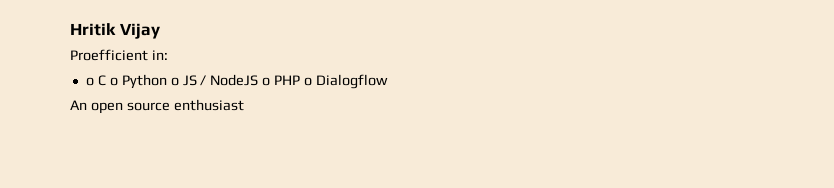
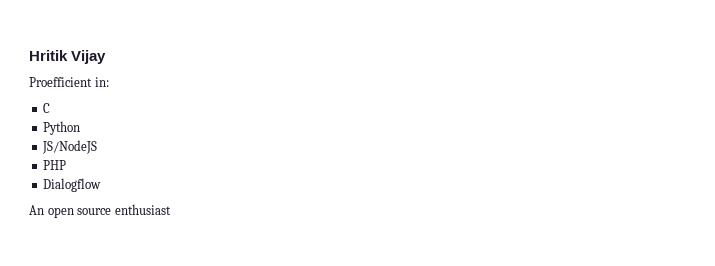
- o C o Python o JS / NodeJS o PHP o Dialogflow
+ C
+ Python
+ JS/NodeJS
+ PHP
+ Dialogflow

